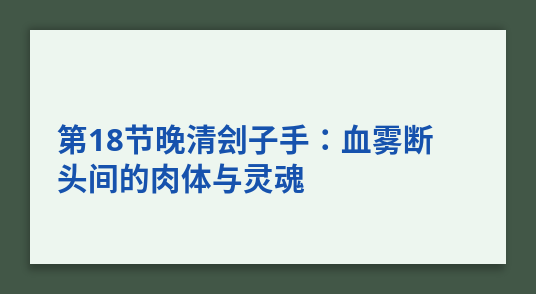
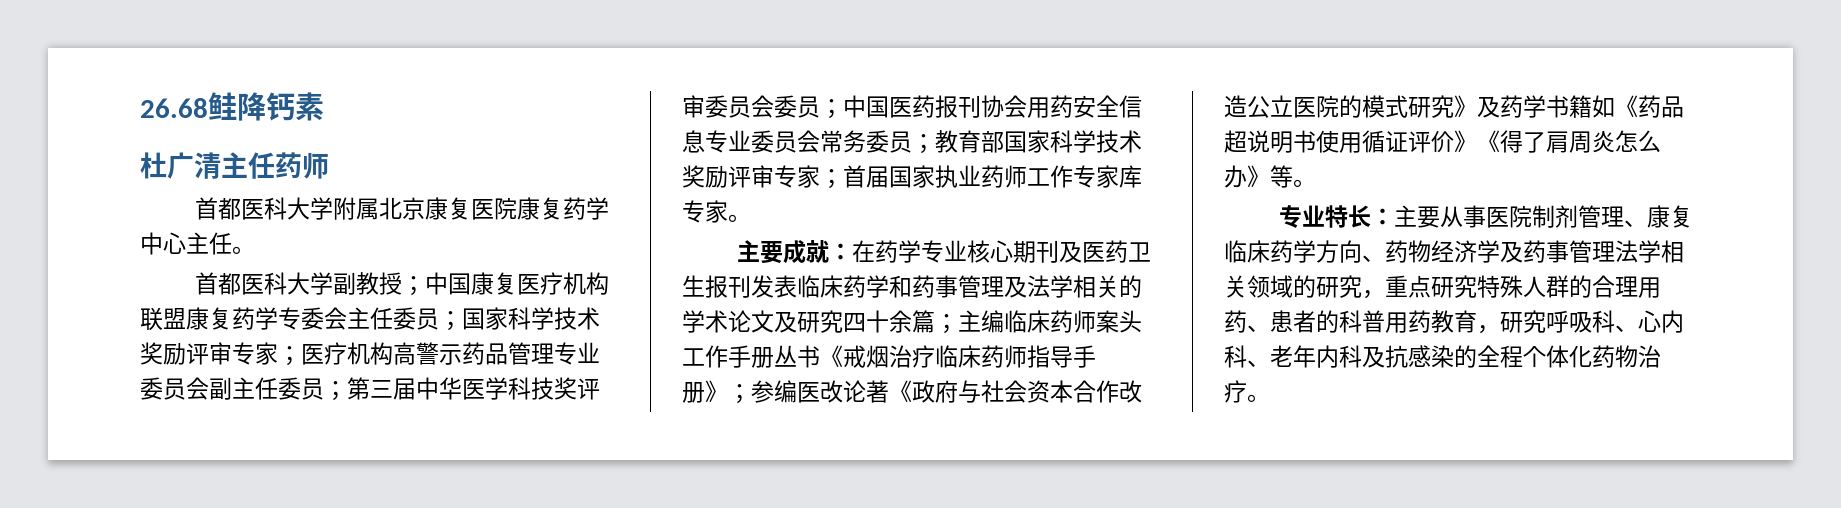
- 第18节晚清刽子手：血雾断头间的肉体与灵魂
+ 26.68鲑降钙素
+ 杜广清主任药师
+ 首都医科大学附属北京康复医院康复药学中心主任。
+ 首都医科大学副教授；中国康复医疗机构联盟康复药学专委会主任委员；国家科学技术奖励评审专家；医疗机构高警示药品管理专业委员会副主任委员；第三届中华医学科技奖评审委员会委员；中国医药报刊协会用药安全信息专业委员会常务委员；教育部国家科学技术奖励评审专家；首届国家执业药师工作专家库专家。
+ 主要成就：在药学专业核心期刊及医药卫生报刊发表临床药学和药事管理及法学相关的学术论文及研究四十余篇；主编临床药师案头工作手册丛书《戒烟治疗临床药师指导手册》；参编医改论著《政府与社会资本合作改造公立医院的模式研究》及药学书籍如《药品超说明书使用循证评价》《得了肩周炎怎么办》等。
+ 专业特长：主要从事医院制剂管理、康复临床药学方向、药物经济学及药事管理法学相关领域的研究，重点研究特殊人群的合理用药、患者的科普用药教育，研究呼吸科、心内科、老年内科及抗感染的全程个体化药物治疗。

